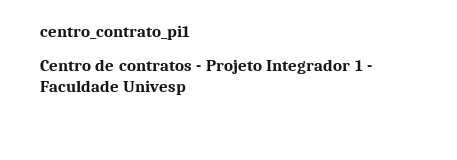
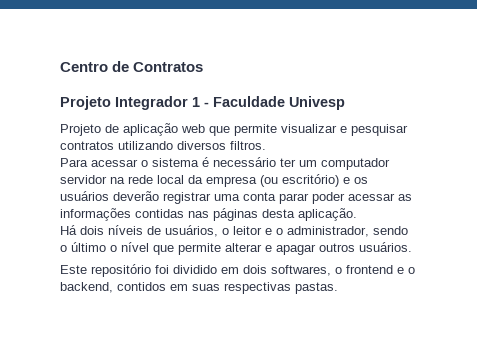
- centro_contrato_pi1
- Centro de contratos - Projeto Integrador 1 - Faculdade Univesp
+ Centro de Contratos
+ Projeto Integrador 1 - Faculdade Univesp
+ Projeto de aplicação web que permite visualizar e pesquisar contratos utilizando diversos filtros.
+ Para acessar o sistema é necessário ter um computador servidor na rede local da empresa (ou escritório) e os usuários deverão registrar uma conta parar poder acessar as informações contidas nas páginas desta aplicação.
+ Há dois níveis de usuários, o leitor e o administrador, sendo o último o nível que permite alterar e apagar outros usuários.
+ Este repositório foi dividido em dois softwares, o frontend e o backend, contidos em suas respectivas pastas.

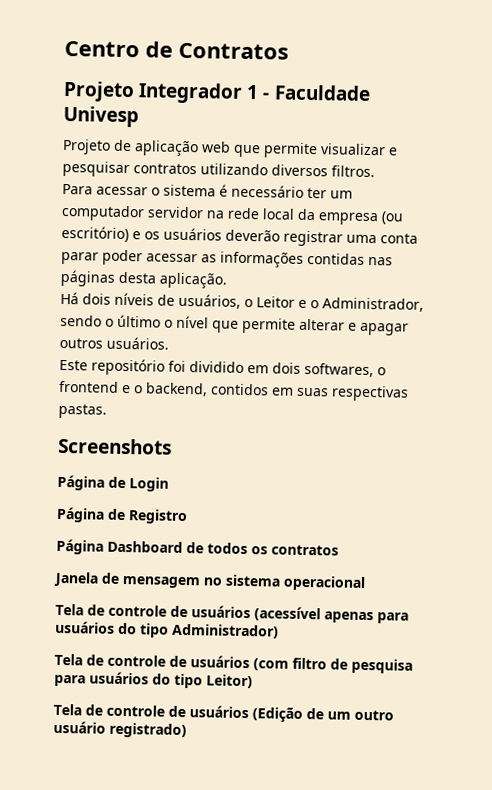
- Há dois níveis de usuários, o leitor e o administrador, sendo o último o nível que permite alterar e apagar outros usuários.
+ Há dois níveis de usuários, o Leitor e o Administrador, sendo o último o nível que permite alterar e apagar outros usuários.
+ Screenshots
+ Página de Login
+ Página de Registro
+ Página Dashboard de todos os contratos
+ Janela de mensagem no sistema operacional
+ Tela de controle de usuários (acessível apenas para usuários do tipo Administrador)
+ Tela de controle de usuários (com filtro de pesquisa para usuários do tipo Leitor)
+ Tela de controle de usuários (Edição de um outro usuário registrado)

